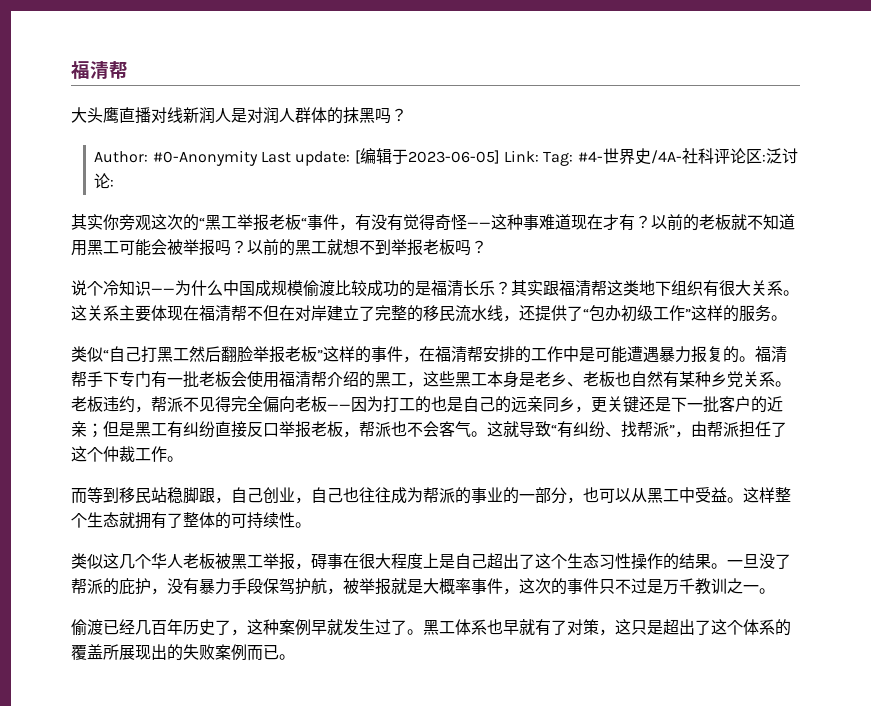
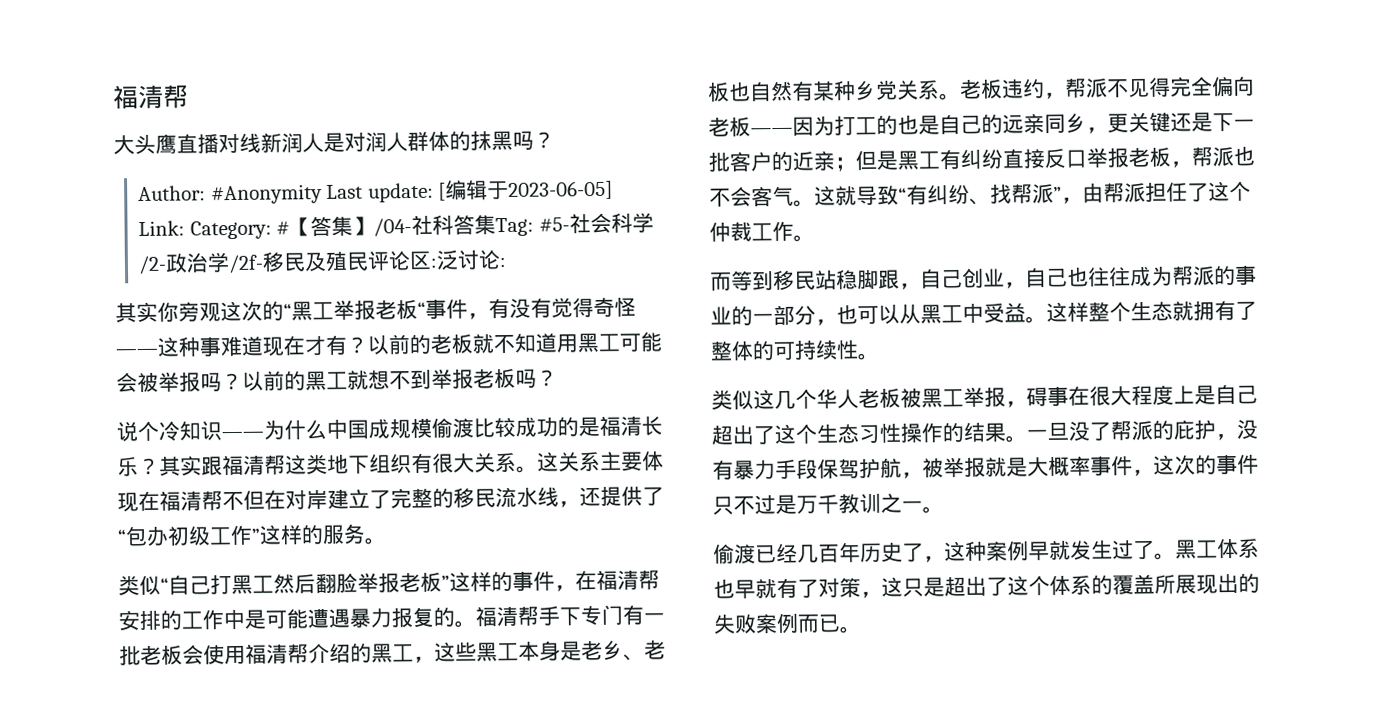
- Author: #0-Anonymity Last update: [编辑于2023-06-05] Link: Tag: #4-世界史/4A-社科评论区:泛讨论:
+ Author: #Anonymity Last update: [编辑于2023-06-05] Link: Category: #【答集】/04-社科答集Tag: #5-社会科学/2-政治学/2f-移民及殖民评论区:泛讨论:

